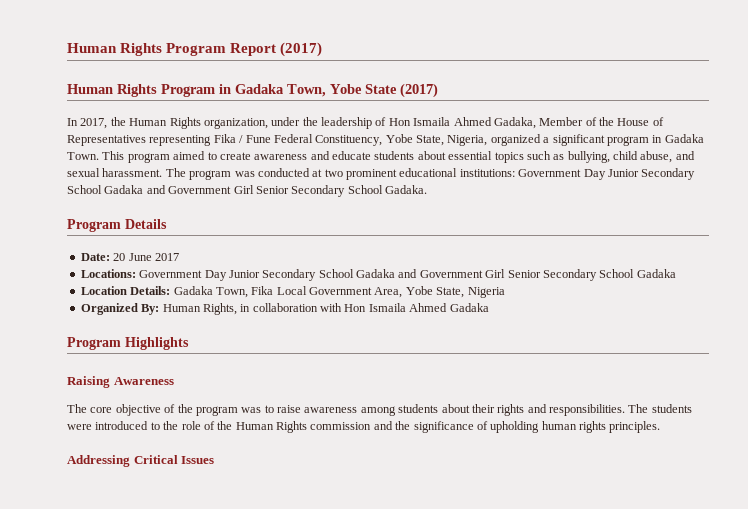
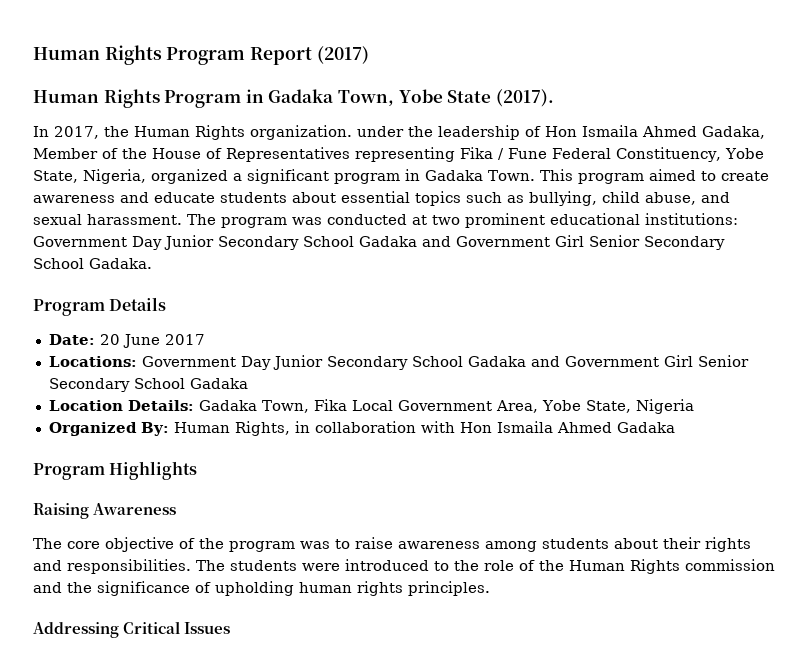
- Human Rights Program in Gadaka Town, Yobe State (2017)
+ Human Rights Program in Gadaka Town, Yobe State (2017).
- In 2017, the Human Rights organization, under the leadership of Hon Ismaila Ahmed Gadaka, Member of the House of Representatives representing Fika / Fune Federal Constituency, Yobe State, Nigeria, organized a significant program in Gadaka Town.
+ In 2017, the Human Rights organization. under the leadership of Hon Ismaila Ahmed Gadaka, Member of the House of Representatives representing Fika / Fune Federal Constituency, Yobe State, Nigeria, organized a significant program in Gadaka Town.

